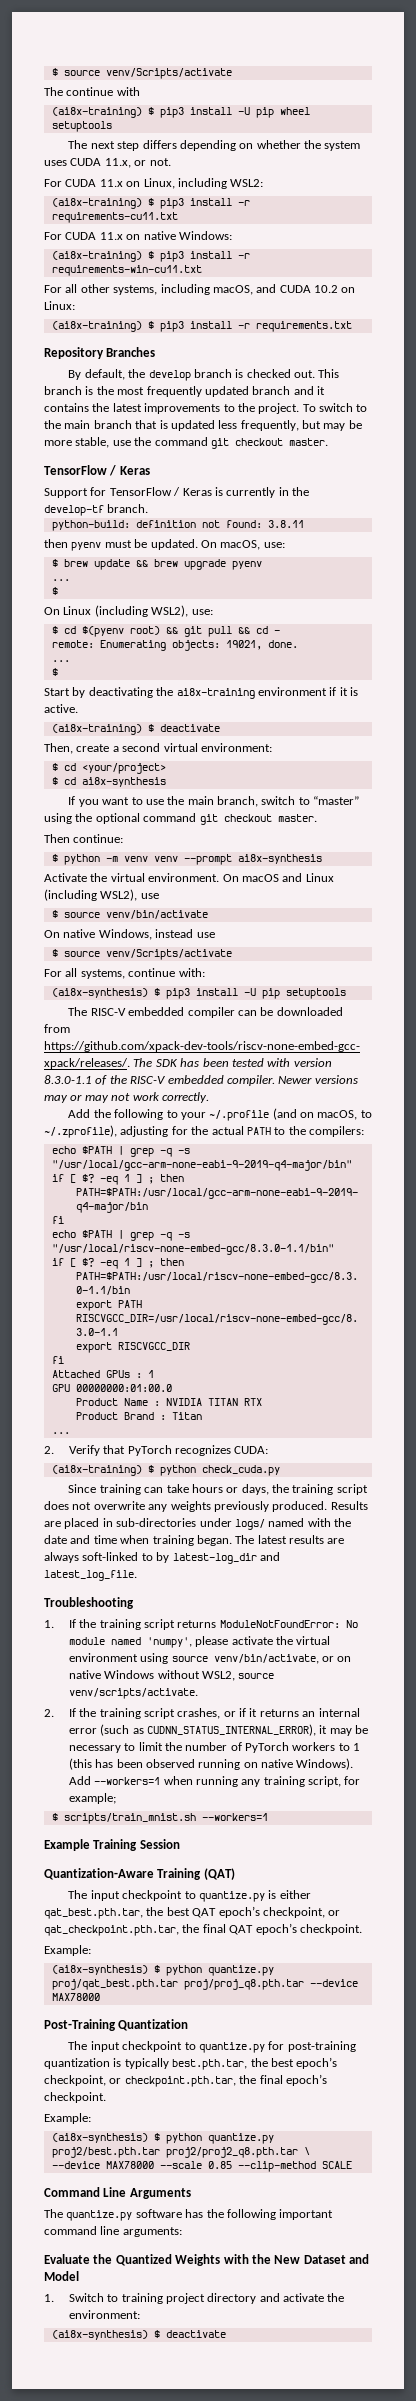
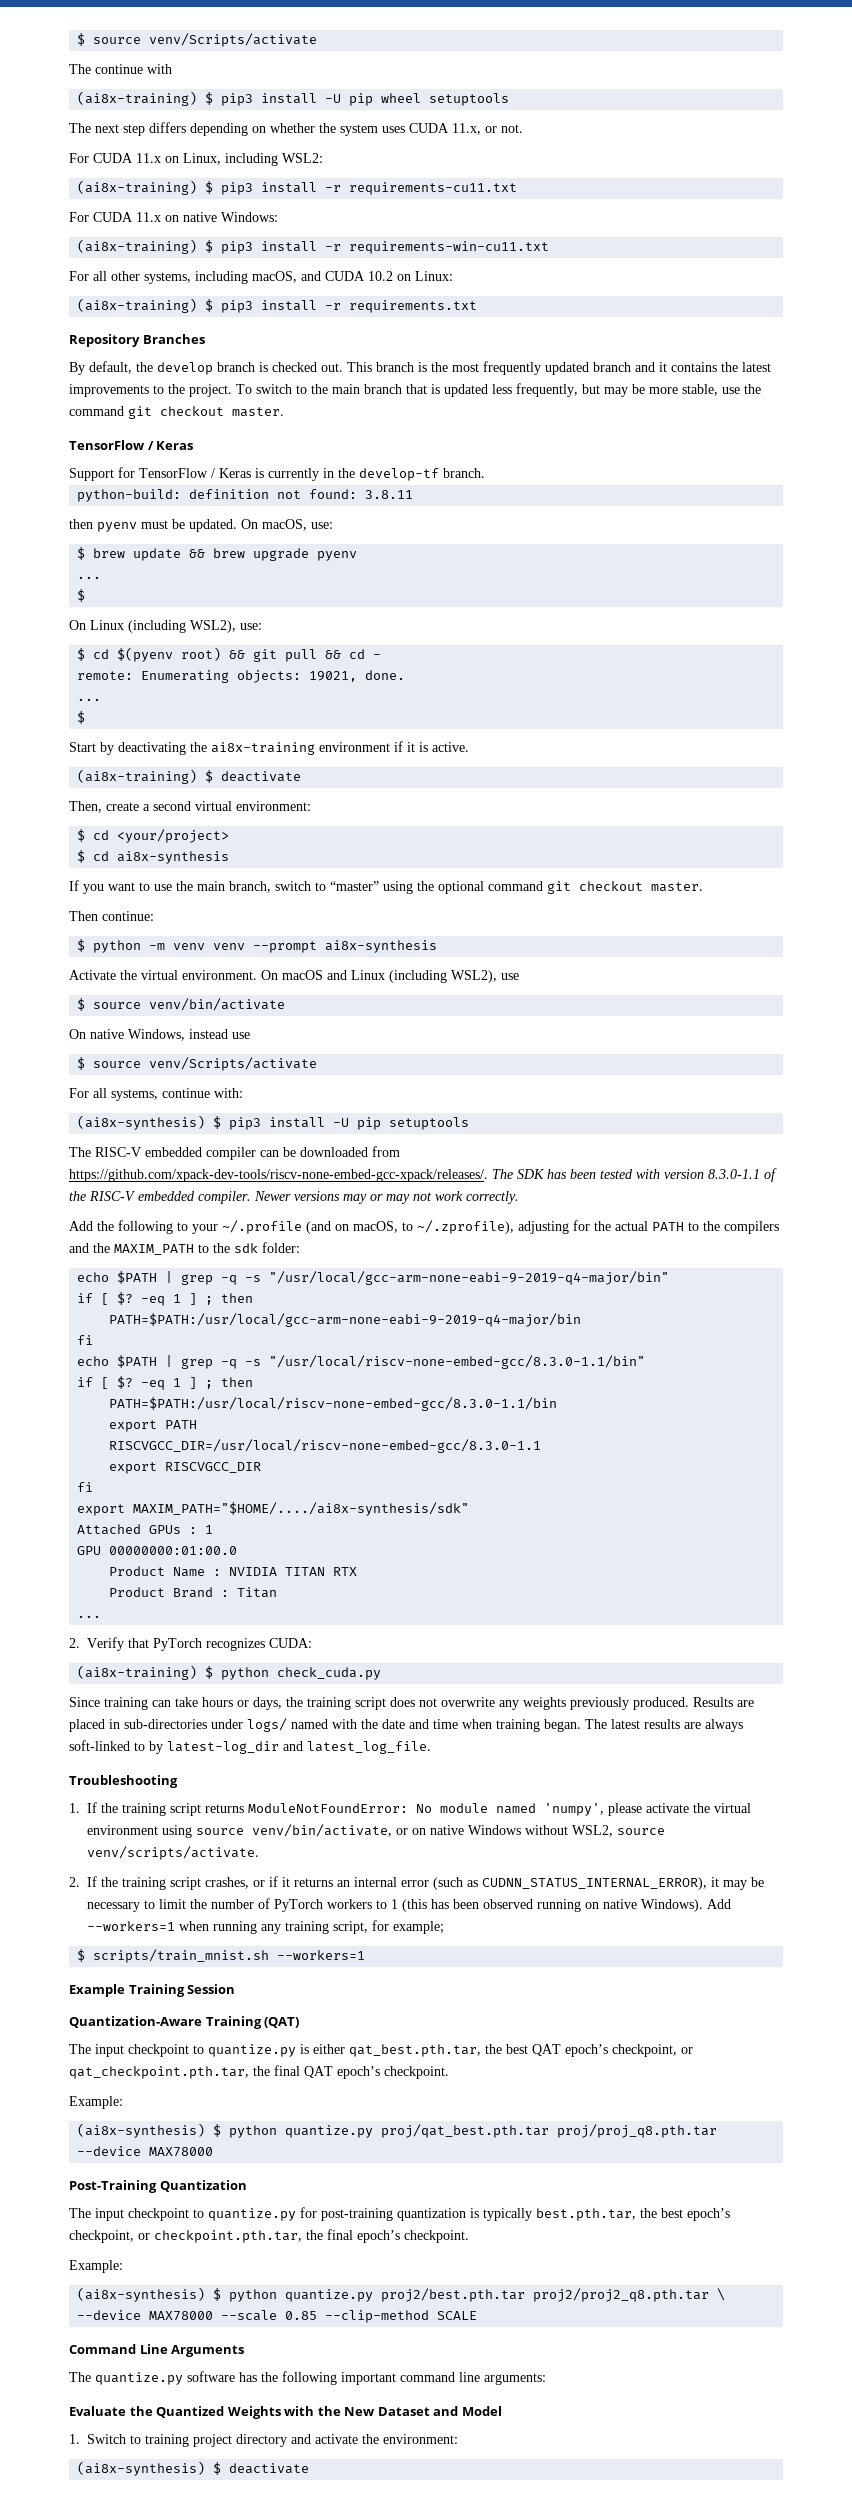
- Add the following to your ~/.profile (and on macOS, to ~/.zprofile), adjusting for the actual PATH to the compilers:
+ Add the following to your ~/.profile (and on macOS, to ~/.zprofile), adjusting for the actual PATH to the compilers and the MAXIM_PATH to the sdk folder:
+ export MAXIM_PATH="$HOME/..../ai8x-synthesis/sdk"

